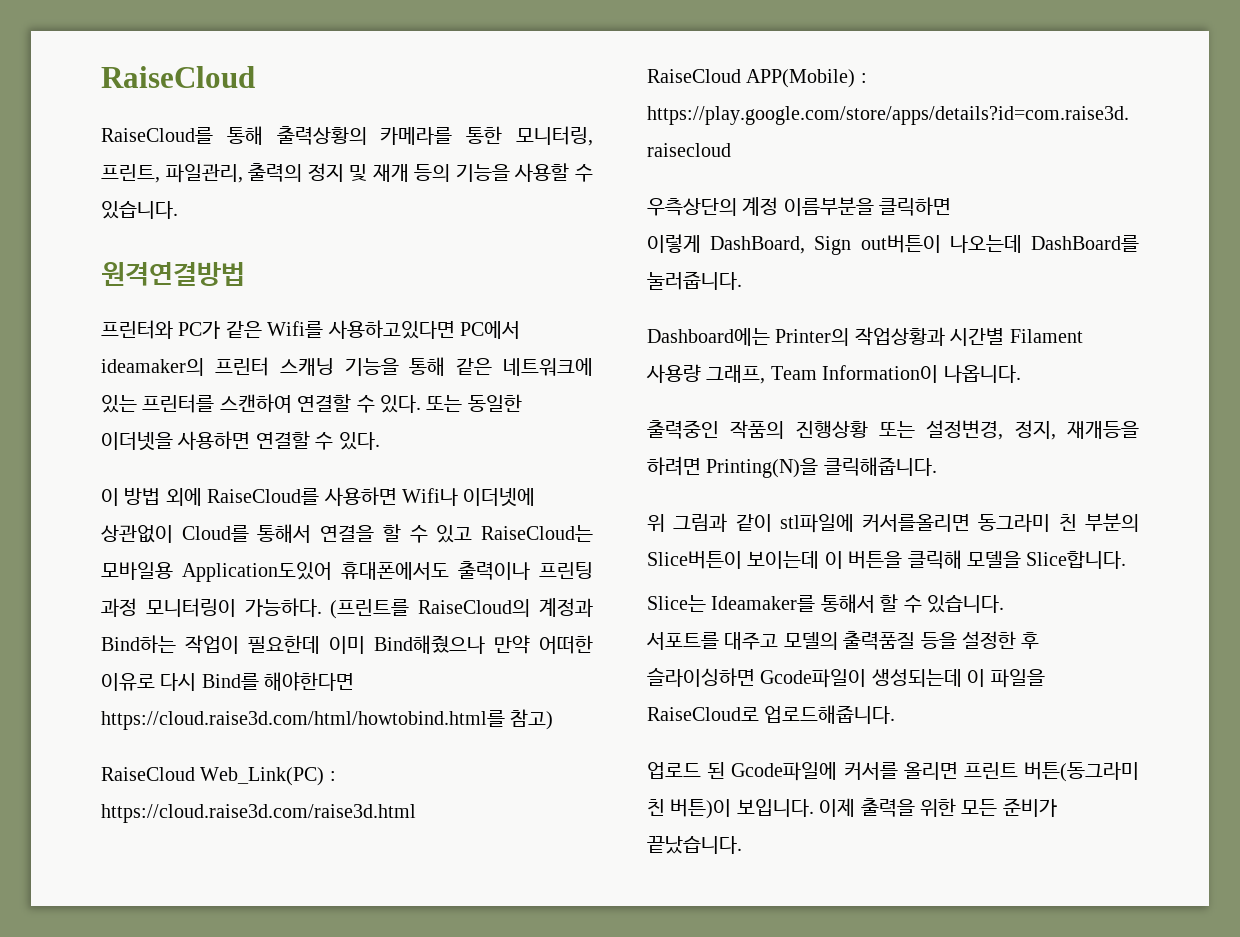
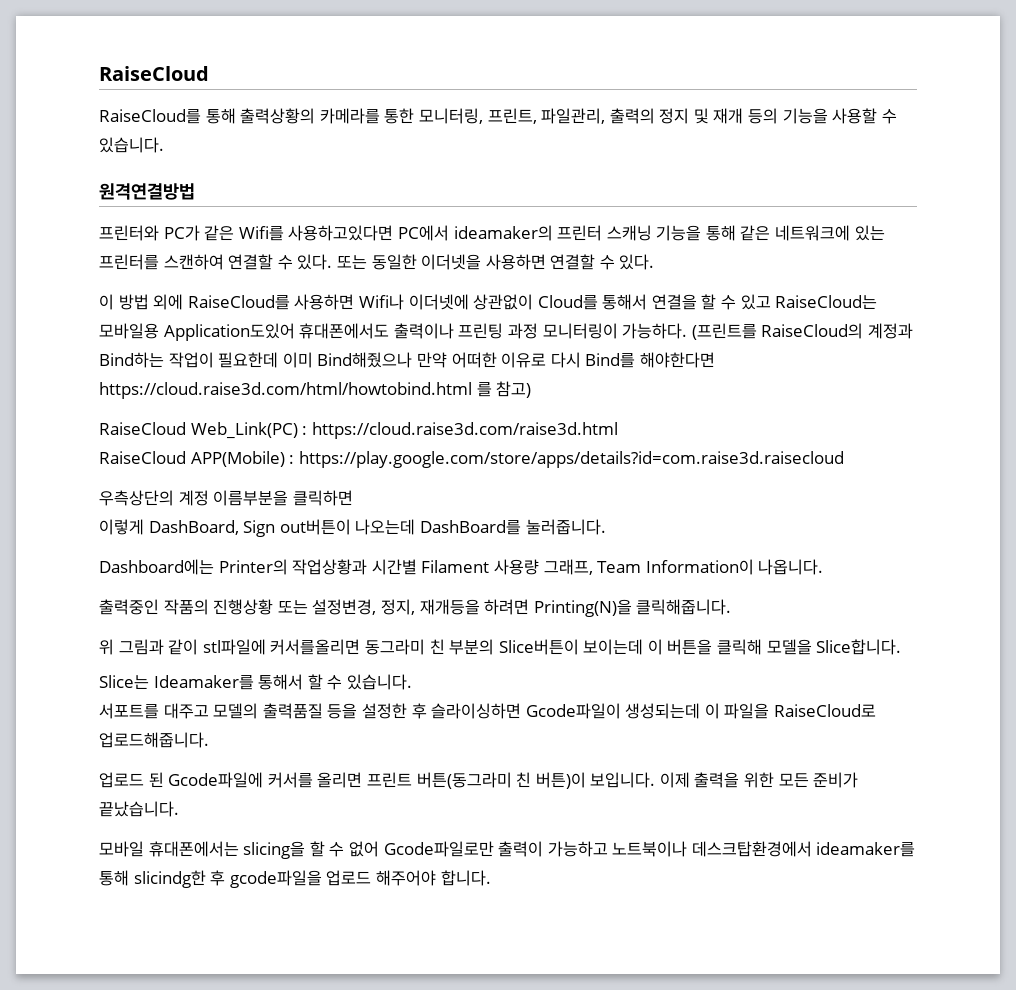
- (프린트를 RaiseCloud의 계정과 Bind하는 작업이 필요한데 이미 Bind해줬으나 만약 어떠한 이유로 다시 Bind를 해야한다면 https://cloud.raise3d.com/html/howtobind.html를 참고)
+ (프린트를 RaiseCloud의 계정과 Bind하는 작업이 필요한데 이미 Bind해줬으나 만약 어떠한 이유로 다시 Bind를 해야한다면 https://cloud.raise3d.com/html/howtobind.html 를 참고)
+ 모바일 휴대폰에서는 slicing을 할 수 없어 Gcode파일로만 출력이 가능하고 노트북이나 데스크탑환경에서 ideamaker를 통해 slicindg한 후 gcode파일을 업로드 해주어야 합니다.

